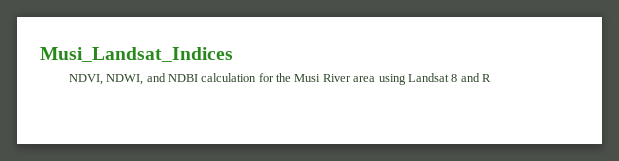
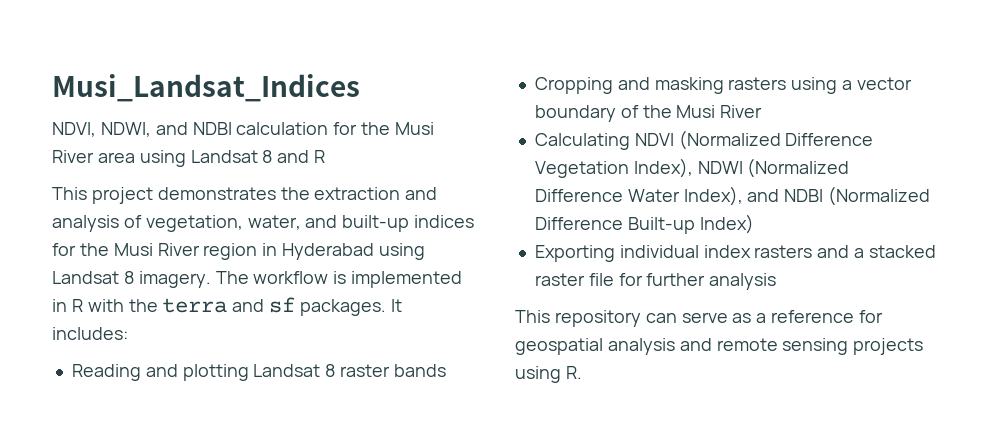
+ This project demonstrates the extraction and analysis of vegetation, water, and built-up indices for the Musi River region in Hyderabad using Landsat 8 imagery. The workflow is implemented in R with the terra and sf packages. It includes:
+ Reading and plotting Landsat 8 raster bands
+ Cropping and masking rasters using a vector boundary of the Musi River
+ Calculating NDVI (Normalized Difference Vegetation Index), NDWI (Normalized Difference Water Index), and NDBI (Normalized Difference Built-up Index)
+ Exporting individual index rasters and a stacked raster file for further analysis
+ This repository can serve as a reference for geospatial analysis and remote sensing projects using R.

